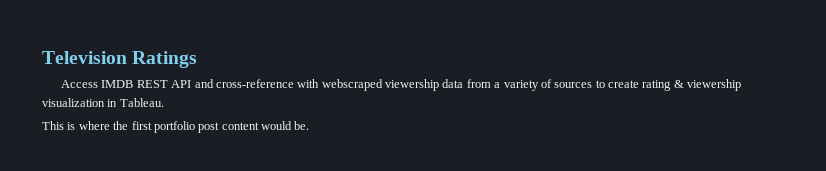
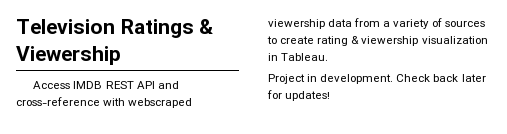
- Television Ratings
+ Television Ratings & Viewership
- This is where the first portfolio post content would be.
+ Project in development. Check back later for updates!

